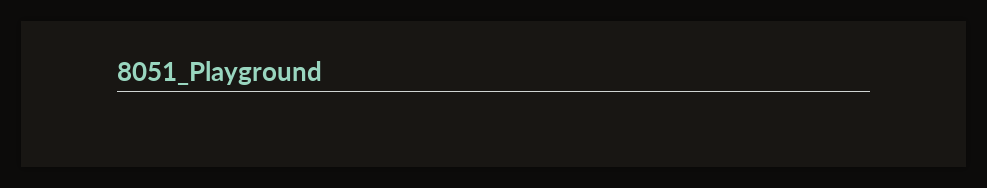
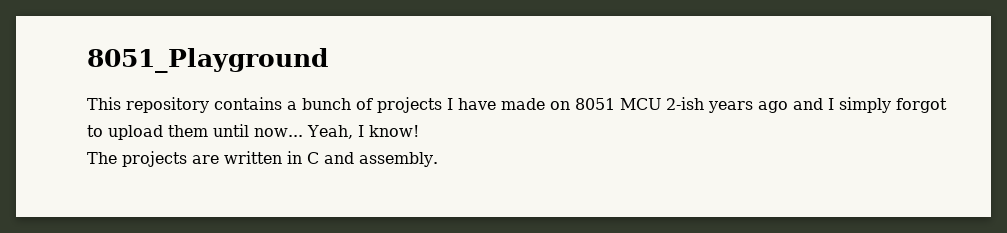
+ This repository contains a bunch of projects I have made on 8051 MCU 2-ish years ago and I simply forgot to upload them until now... Yeah, I know!
+ The projects are written in C and assembly.

